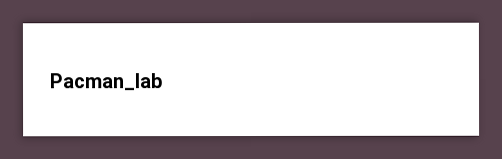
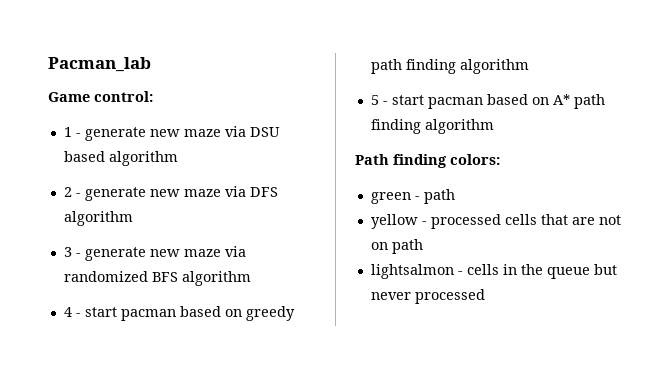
+ Game control:
+ 1 - generate new maze via DSU based algorithm
+ 2 - generate new maze via DFS algorithm
+ 3 - generate new maze via randomized BFS algorithm
+ 4 - start pacman based on greedy path finding algorithm
+ 5 - start pacman based on A* path finding algorithm
+ Path finding colors:
+ green - path
+ yellow - processed cells that are not on path
+ lightsalmon - cells in the queue but never processed

